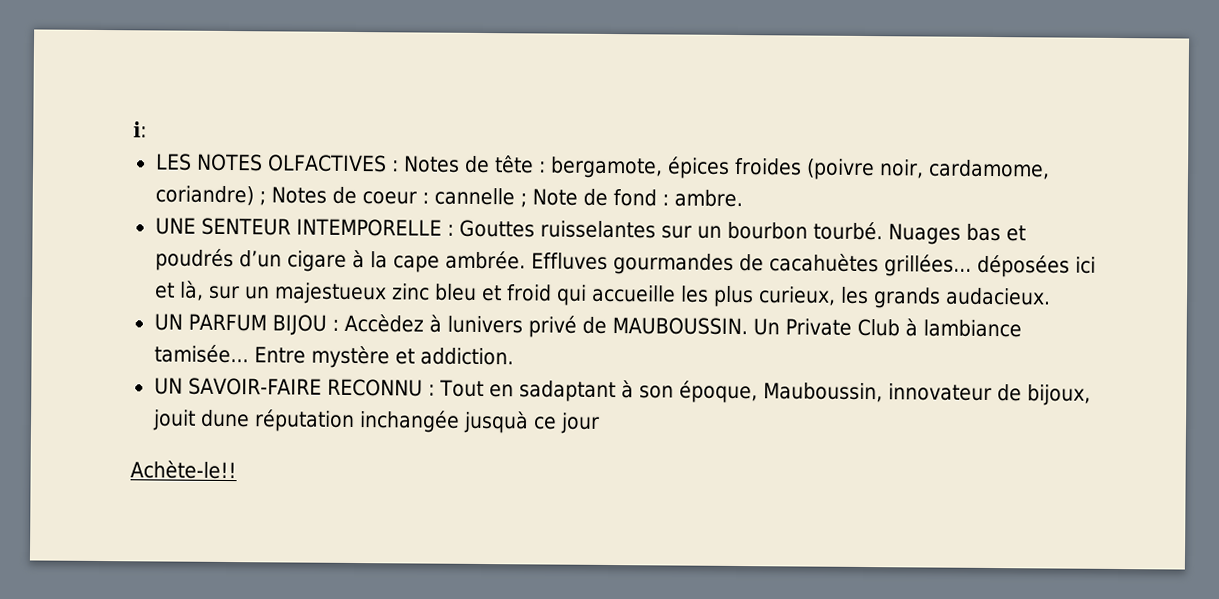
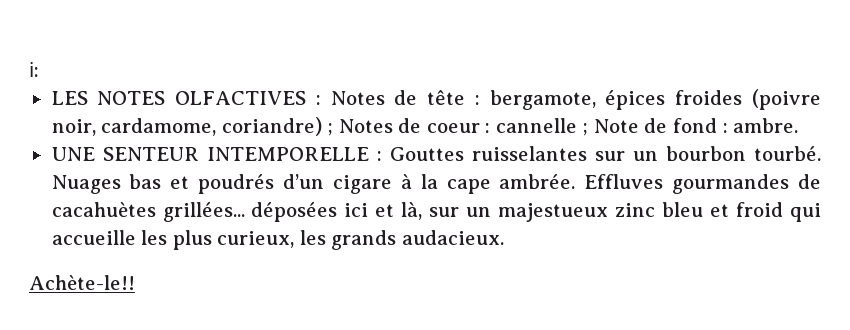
- UN PARFUM BIJOU : Accèdez à lunivers privé de MAUBOUSSIN. Un Private Club à lambiance tamisée... Entre mystère et addiction.
- UN SAVOIR-FAIRE RECONNU : Tout en sadaptant à son époque, Mauboussin, innovateur de bijoux, jouit dune réputation inchangée jusquà ce jour

